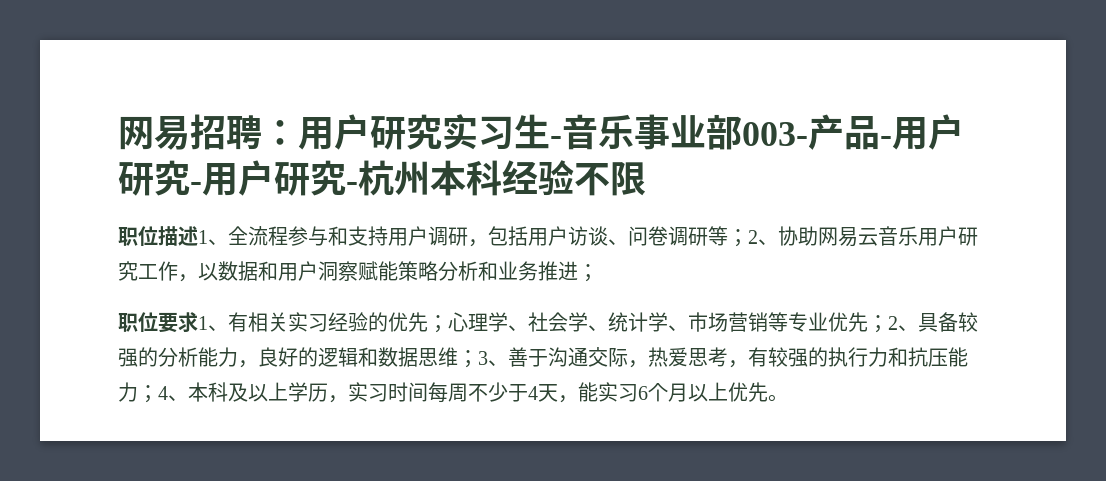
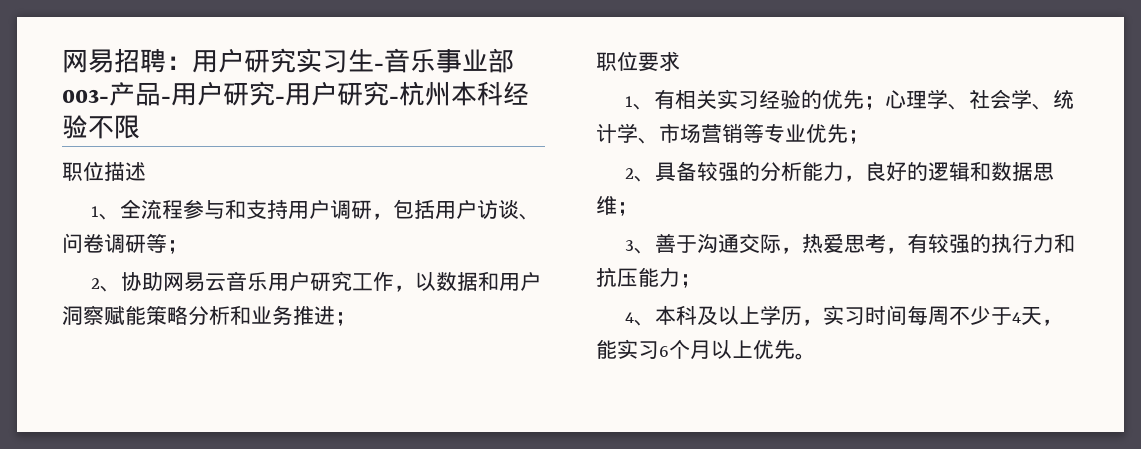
- 职位描述1、全流程参与和支持用户调研，包括用户访谈、问卷调研等；2、协助网易云音乐用户研究工作，以数据和用户洞察赋能策略分析和业务推进；
+ 职位描述
+ 1、全流程参与和支持用户调研，包括用户访谈、问卷调研等；
+ 2、协助网易云音乐用户研究工作，以数据和用户洞察赋能策略分析和业务推进；
- 职位要求1、有相关实习经验的优先；
+ 职位要求
+ 1、有相关实习经验的优先；
- 心理学、社会学、统计学、市场营销等专业优先；2、具备较强的分析能力，良好的逻辑和数据思维；3、善于沟通交际，热爱思考，有较强的执行力和抗压能力；4、本科及以上学历，实习时间每周不少于4天，能实习6个月以上优先。
+ 心理学、社会学、统计学、市场营销等专业优先；
+ 2、具备较强的分析能力，良好的逻辑和数据思维；
+ 3、善于沟通交际，热爱思考，有较强的执行力和抗压能力；
+ 4、本科及以上学历，实习时间每周不少于4天，能实习6个月以上优先。

